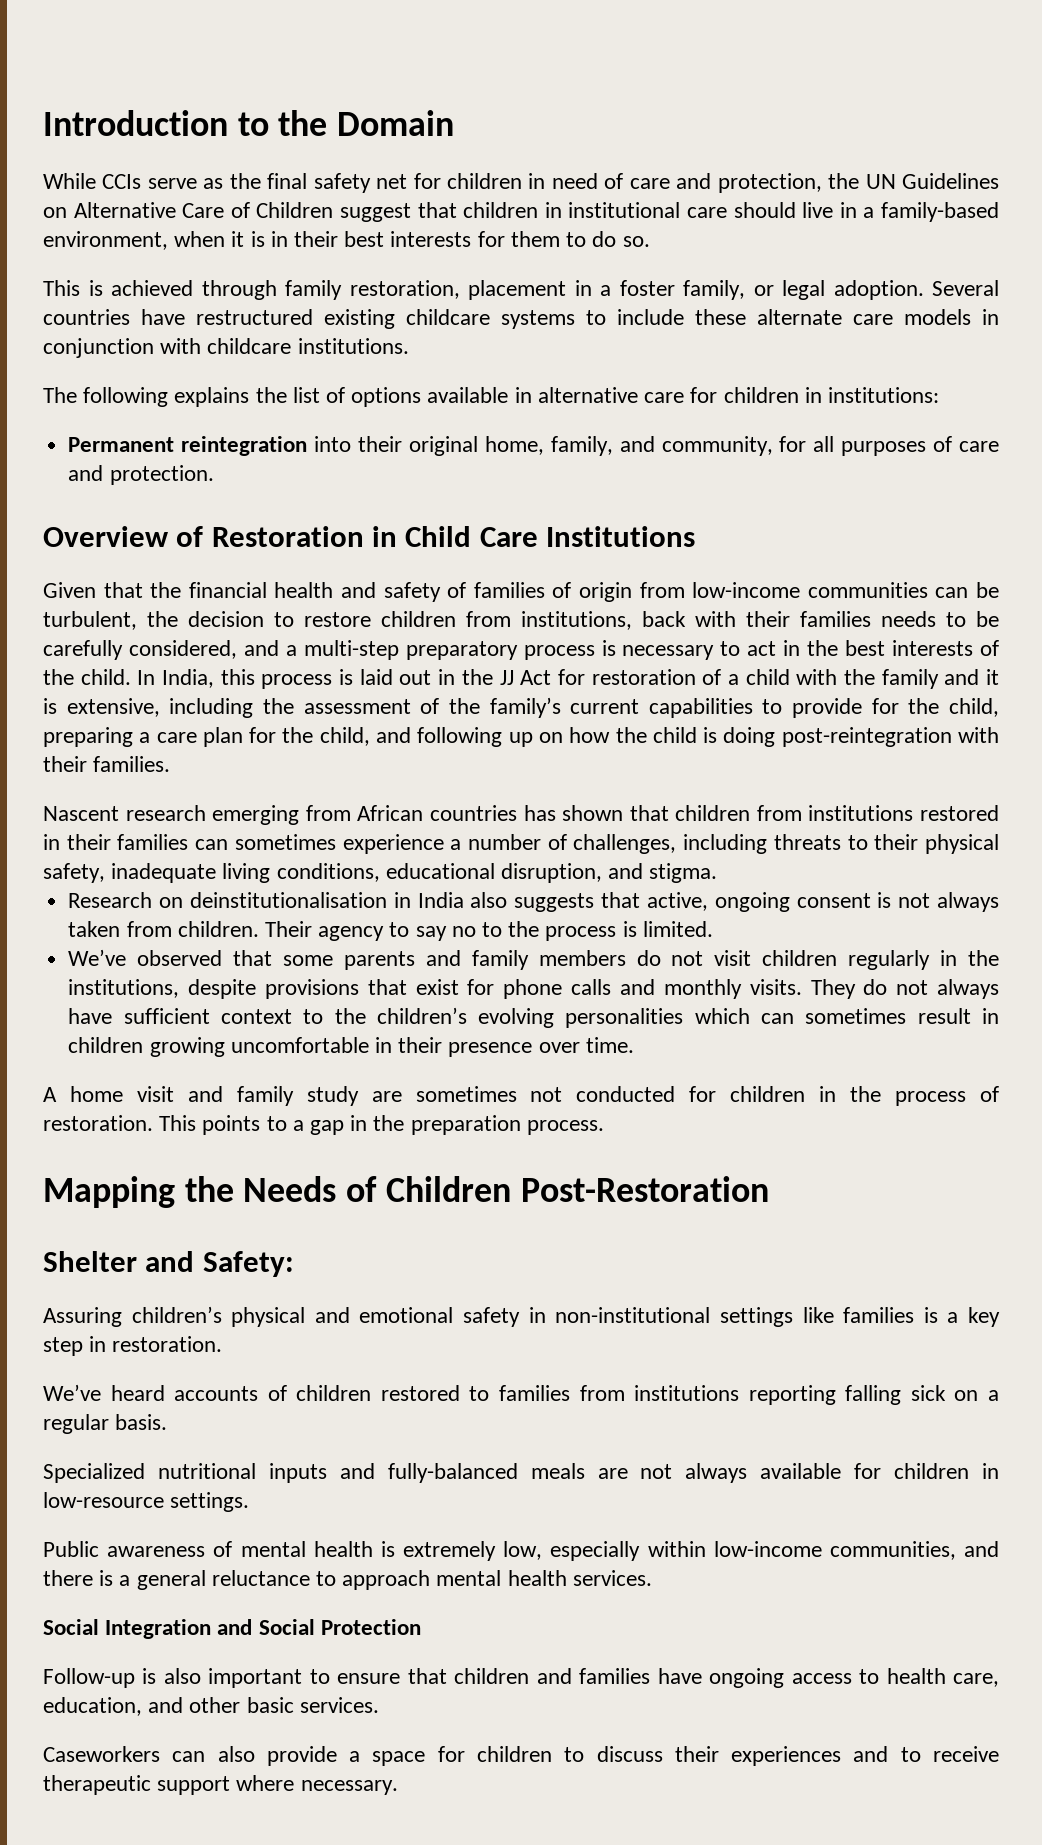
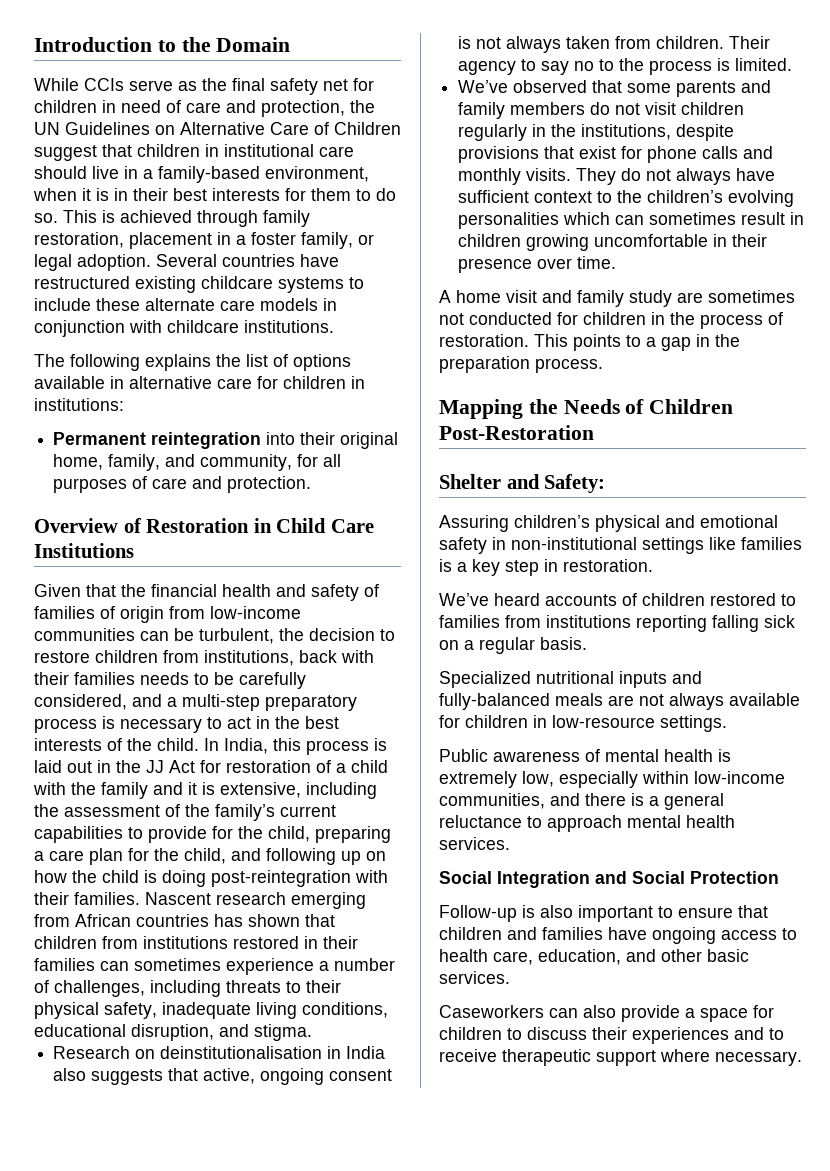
- While CCIs serve as the final safety net for children in need of care and protection, the UN Guidelines on Alternative Care of Children suggest that children in institutional care should live in a family-based environment, when it is in their best interests for them to do so.
- This is achieved through family restoration, placement in a foster family, or legal adoption.
+ While CCIs serve as the final safety net for children in need of care and protection, the UN Guidelines on Alternative Care of Children suggest that children in institutional care should live in a family-based environment, when it is in their best interests for them to do so. This is achieved through family restoration, placement in a foster family, or legal adoption.
- In India, this process is laid out in the JJ Act for restoration of a child with the family and it is extensive, including the assessment of the family’s current capabilities to provide for the child, preparing a care plan for the child, and following up on how the child is doing post-reintegration with their families.
- Nascent research emerging from African countries has shown that children from institutions restored in their families can sometimes experience a number of challenges, including threats to their physical safety, inadequate living conditions, educational disruption, and stigma.
+ In India, this process is laid out in the JJ Act for restoration of a child with the family and it is extensive, including the assessment of the family’s current capabilities to provide for the child, preparing a care plan for the child, and following up on how the child is doing post-reintegration with their families. Nascent research emerging from African countries has shown that children from institutions restored in their families can sometimes experience a number of challenges, including threats to their physical safety, inadequate living conditions, educational disruption, and stigma.

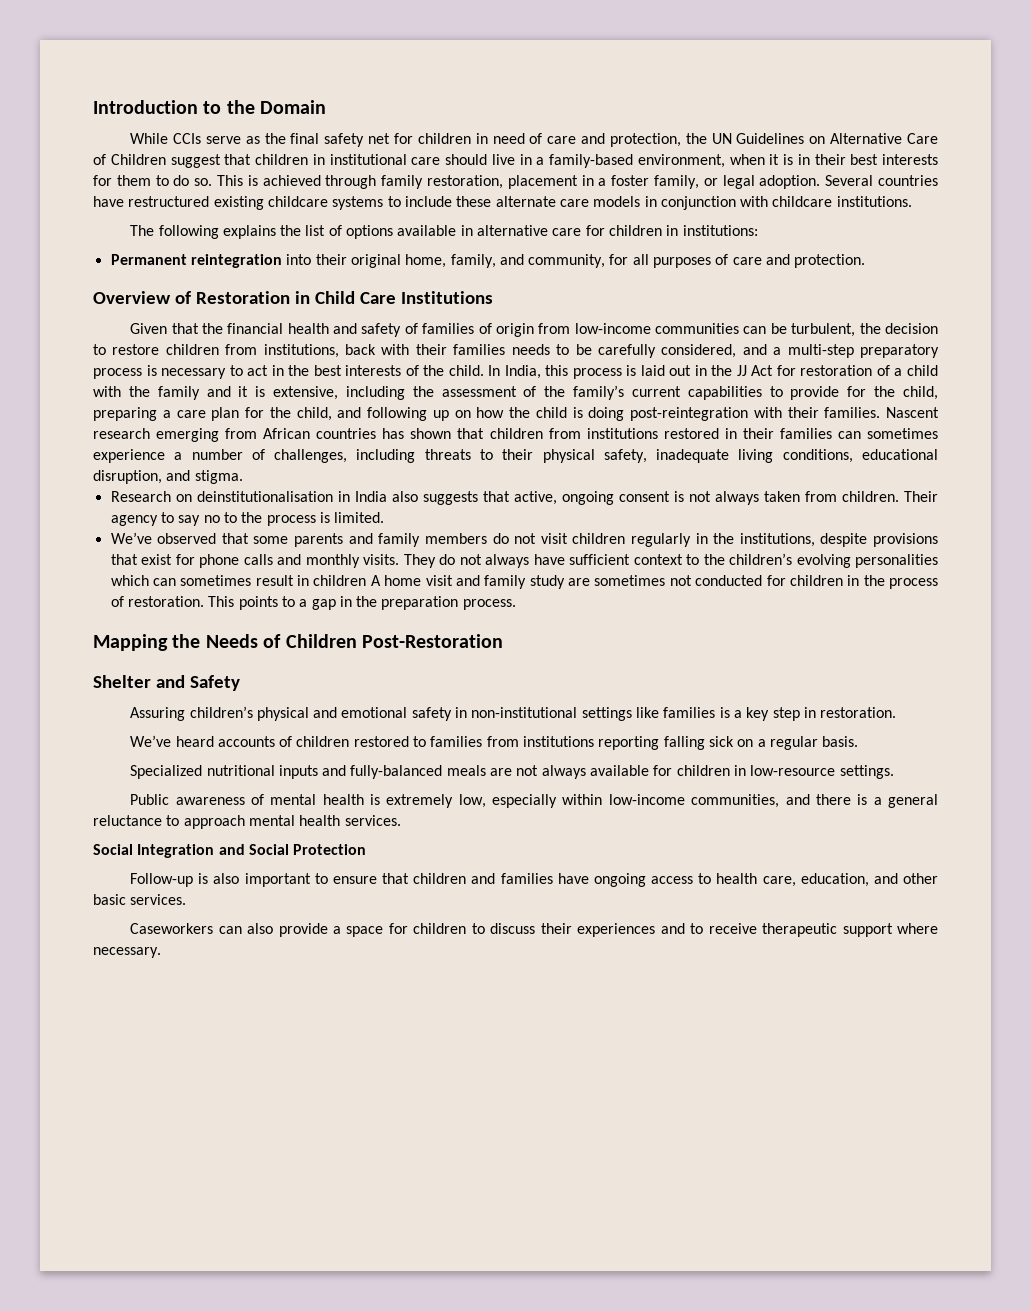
- They do not always have sufficient context to the children’s evolving personalities which can sometimes result in children growing uncomfortable in their presence over time.
- A home visit and family study are sometimes not conducted for children in the process of restoration.
+ They do not always have sufficient context to the children’s evolving personalities which can sometimes result in children A home visit and family study are sometimes not conducted for children in the process of restoration.
- Shelter and Safety:
+ Shelter and Safety

